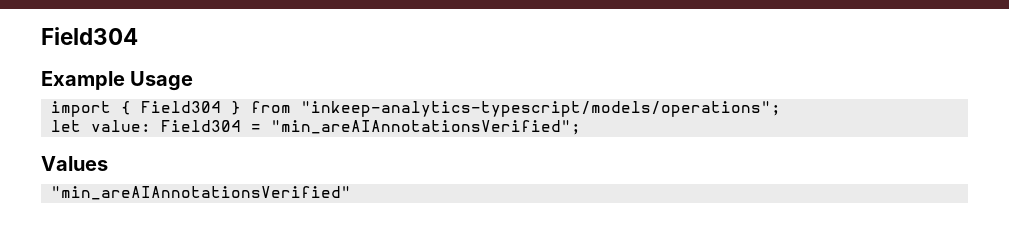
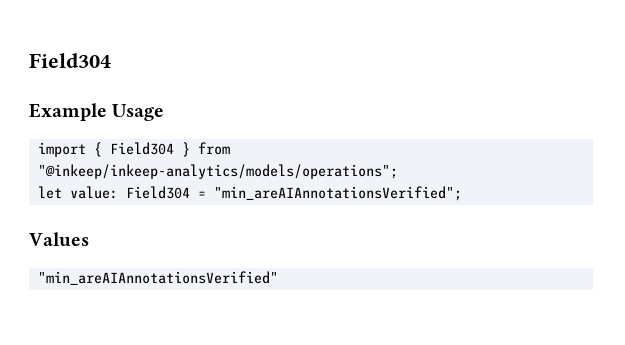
- import { Field304 } from "inkeep-analytics-typescript/models/operations";
+ import { Field304 } from "@inkeep/inkeep-analytics/models/operations";

